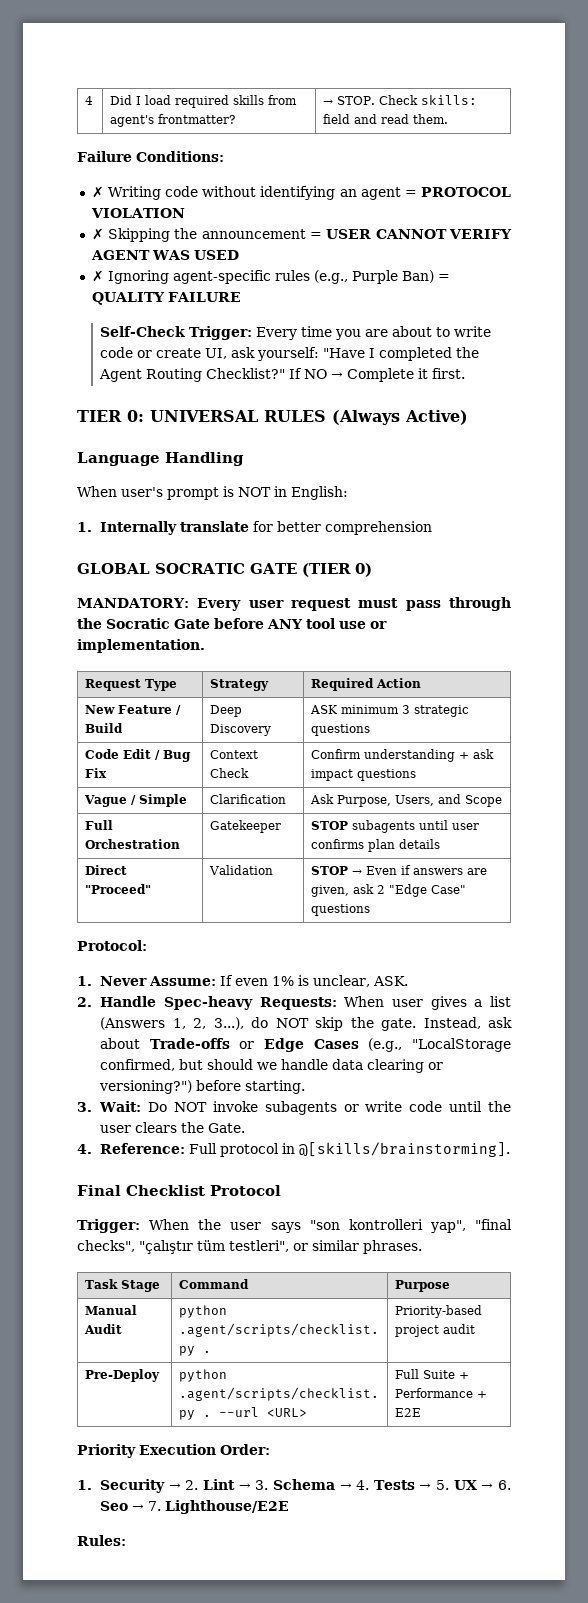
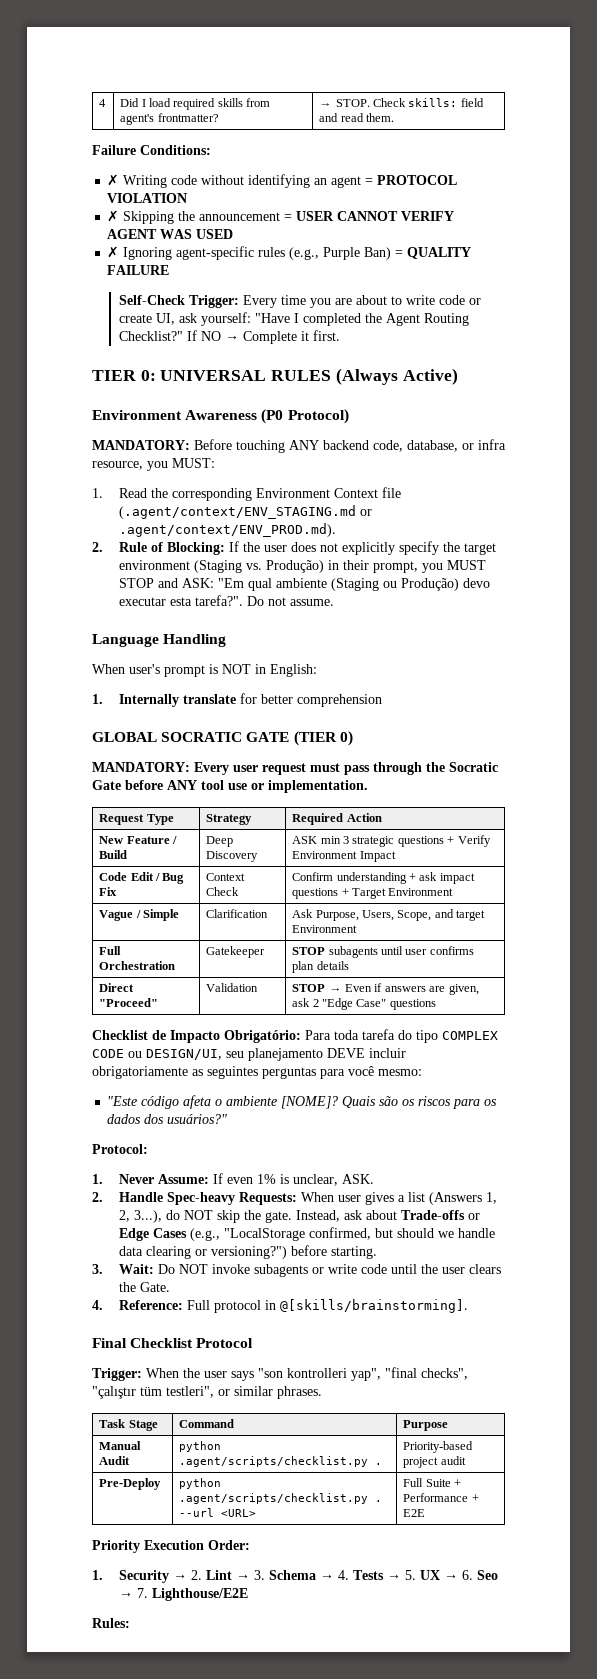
+ Environment Awareness (P0 Protocol)
+ MANDATORY: Before touching ANY backend code, database, or infra resource, you MUST:
+ 1. Read the corresponding Environment Context file (.agent/context/ENV_STAGING.md or .agent/context/ENV_PROD.md).
+ 2. Rule of Blocking: If the user does not explicitly specify the target environment (Staging vs. Produção) in their prompt, you MUST STOP and ASK: "Em qual ambiente (Staging ou Produção) devo executar esta tarefa?". Do not assume.
- New Feature / Build | Deep Discovery | ASK minimum 3 strategic questions
+ New Feature / Build | Deep Discovery | ASK min 3 strategic questions + Verify Environment Impact
- Code Edit / Bug Fix | Context Check | Confirm understanding + ask impact questions
+ Code Edit / Bug Fix | Context Check | Confirm understanding + ask impact questions + Target Environment
- Vague / Simple | Clarification | Ask Purpose, Users, and Scope
+ Vague / Simple | Clarification | Ask Purpose, Users, Scope, and target Environment
+ Checklist de Impacto Obrigatório: Para toda tarefa do tipo COMPLEX CODE ou DESIGN/UI, seu planejamento DEVE incluir obrigatoriamente as seguintes perguntas para você mesmo:
+ "Este código afeta o ambiente [NOME]? Quais são os riscos para os dados dos usuários?"

